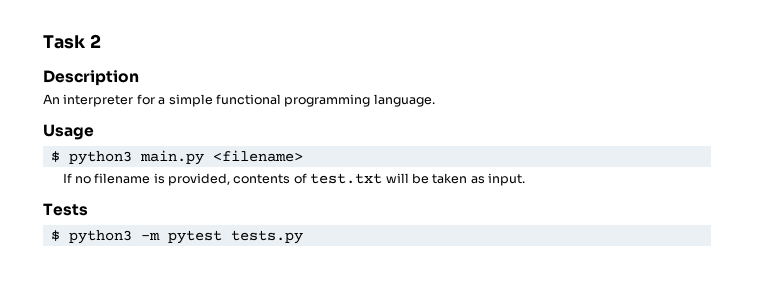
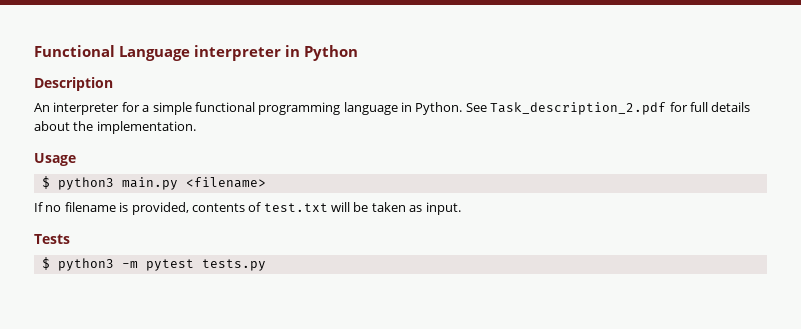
- Task 2
+ Functional Language interpreter in Python
- An interpreter for a simple functional programming language.
+ An interpreter for a simple functional programming language in Python. See Task_description_2.pdf for full details about the implementation.

